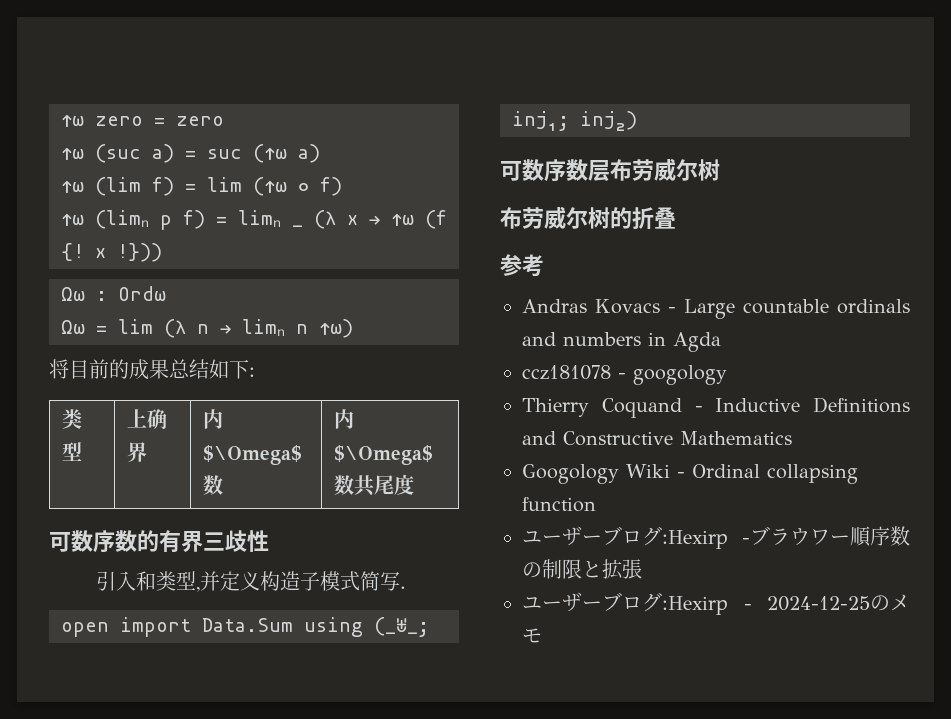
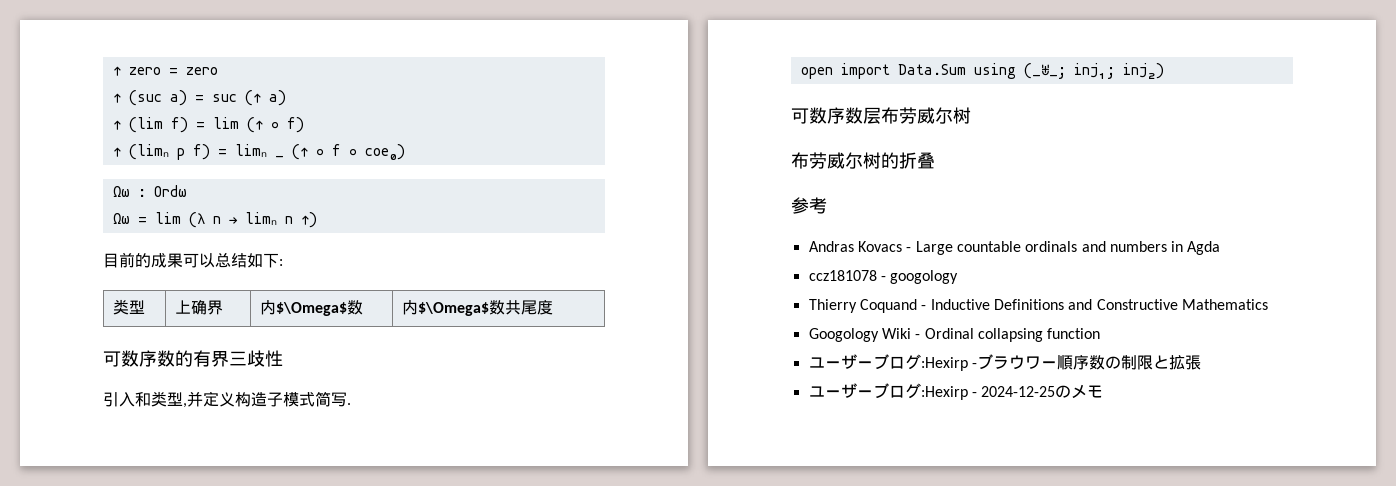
- ↑ω zero = zero
+ ↑ zero = zero
- ↑ω (suc a) = suc (↑ω a)
+ ↑ (suc a) = suc (↑ a)
- ↑ω (lim f) = lim (↑ω ∘ f)
+ ↑ (lim f) = lim (↑ ∘ f)
- ↑ω (limₙ p f) = limₙ _ (λ x → ↑ω (f {! x !}))
+ ↑ (limₙ p f) = limₙ _ (↑ ∘ f ∘ coe₀)
- Ωω = lim (λ n → limₙ n ↑ω)
- 将目前的成果总结如下:
+ Ωω = lim (λ n → limₙ n ↑)
+ 目前的成果可以总结如下:

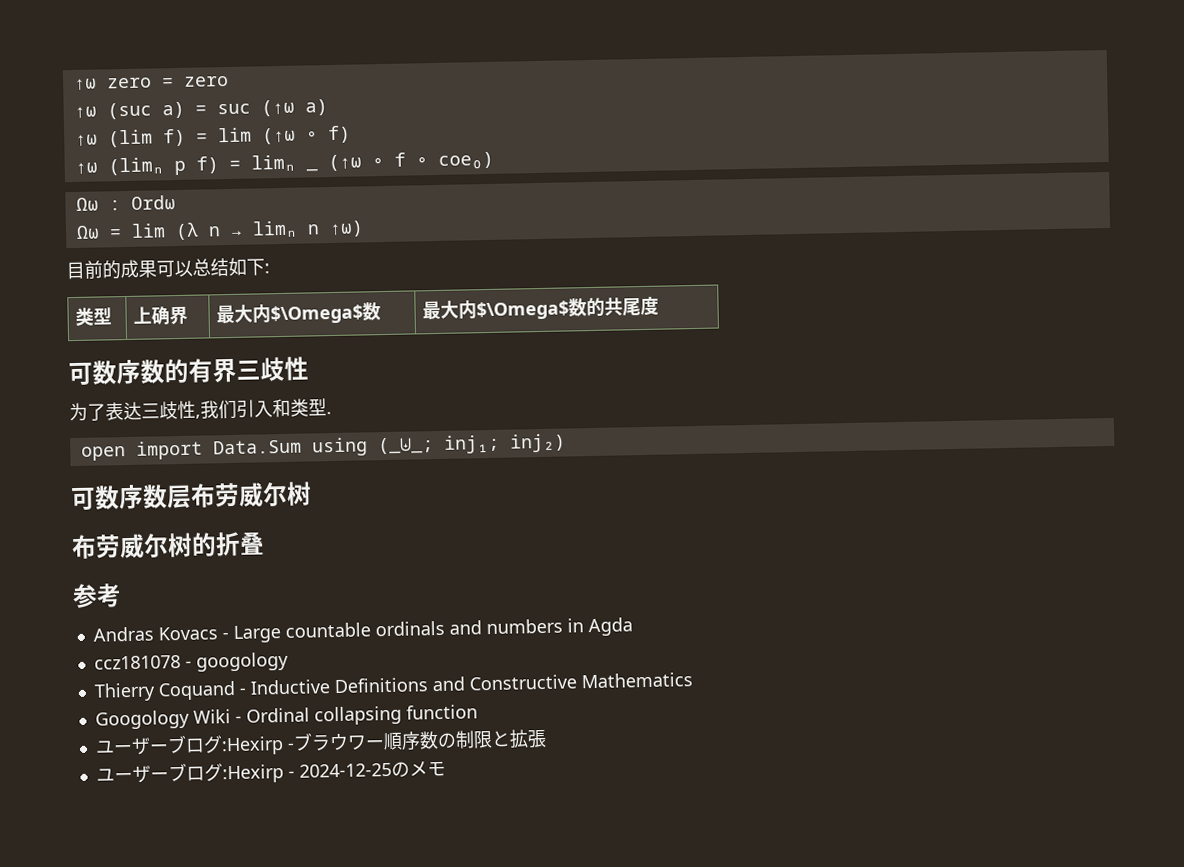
- ↑ zero = zero
+ ↑ω zero = zero
- ↑ (suc a) = suc (↑ a)
+ ↑ω (suc a) = suc (↑ω a)
- ↑ (lim f) = lim (↑ ∘ f)
+ ↑ω (lim f) = lim (↑ω ∘ f)
- ↑ (limₙ p f) = limₙ _ (↑ ∘ f ∘ coe₀)
+ ↑ω (limₙ p f) = limₙ _ (↑ω ∘ f ∘ coe₀)
- Ωω = lim (λ n → limₙ n ↑)
+ Ωω = lim (λ n → limₙ n ↑ω)
- 类型 | 上确界 | 内$\Omega$数 | 内$\Omega$数共尾度
+ 类型 | 上确界 | 最大内$\Omega$数 | 最大内$\Omega$数的共尾度
- 引入和类型,并定义构造子模式简写.
+ 为了表达三歧性,我们引入和类型.

